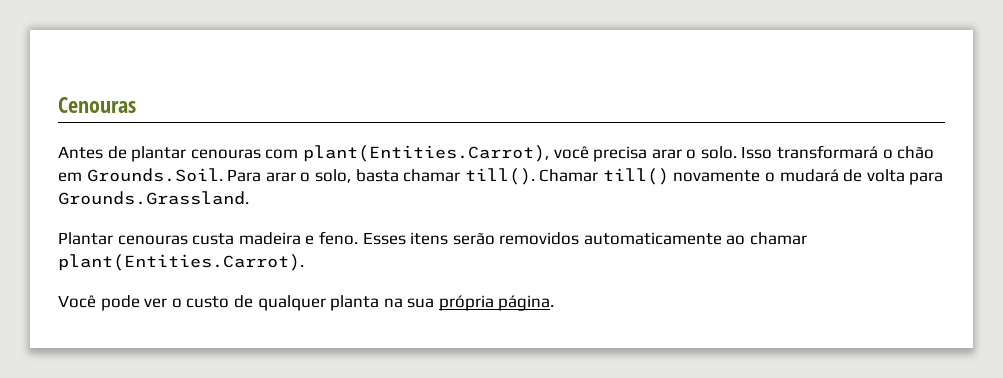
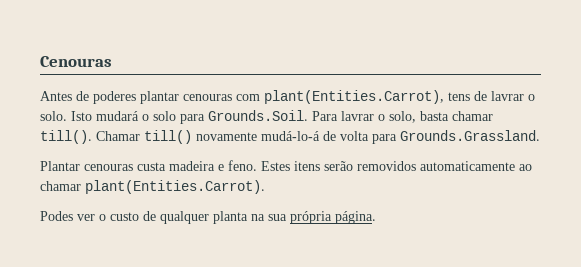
- Antes de plantar cenouras com plant(Entities.Carrot), você precisa arar o solo. Isso transformará o chão em Grounds.Soil. Para arar o solo, basta chamar till().
+ Antes de poderes plantar cenouras com plant(Entities.Carrot), tens de lavrar o solo. Isto mudará o solo para Grounds.Soil. Para lavrar o solo, basta chamar till().
- Chamar till() novamente o mudará de volta para Grounds.Grassland.
+ Chamar till() novamente mudá-lo-á de volta para Grounds.Grassland.
- Esses itens serão removidos automaticamente ao chamar plant(Entities.Carrot).
+ Estes itens serão removidos automaticamente ao chamar plant(Entities.Carrot).
- Você pode ver o custo de qualquer planta na sua própria página.
+ Podes ver o custo de qualquer planta na sua própria página.

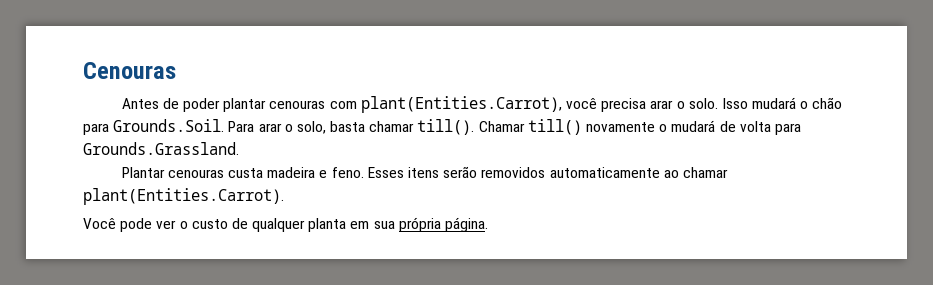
- Antes de poderes plantar cenouras com plant(Entities.Carrot), tens de lavrar o solo.
+ Antes de poder plantar cenouras com plant(Entities.Carrot), você precisa arar o solo.
- Isto mudará o solo para Grounds.Soil. Para lavrar o solo, basta chamar till().
+ Isso mudará o chão para Grounds.Soil. Para arar o solo, basta chamar till().
- Chamar till() novamente mudá-lo-á de volta para Grounds.Grassland.
+ Chamar till() novamente o mudará de volta para Grounds.Grassland.
- Estes itens serão removidos automaticamente ao chamar plant(Entities.Carrot).
+ Esses itens serão removidos automaticamente ao chamar plant(Entities.Carrot).
- Podes ver o custo de qualquer planta na sua própria página.
+ Você pode ver o custo de qualquer planta em sua própria página.

